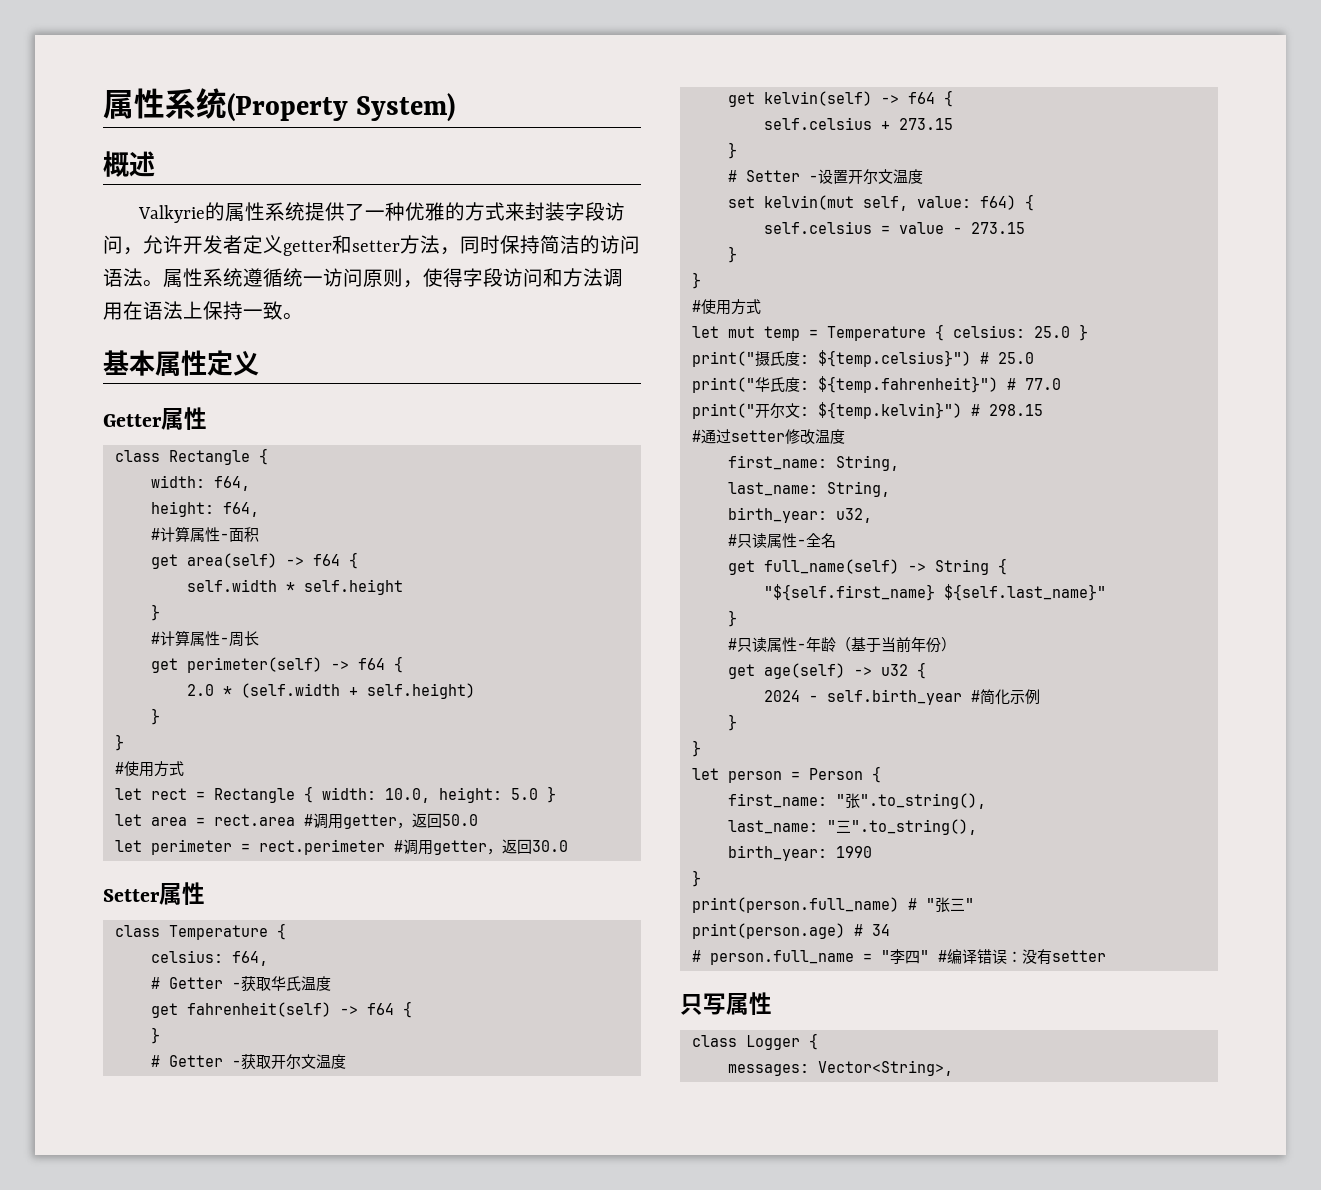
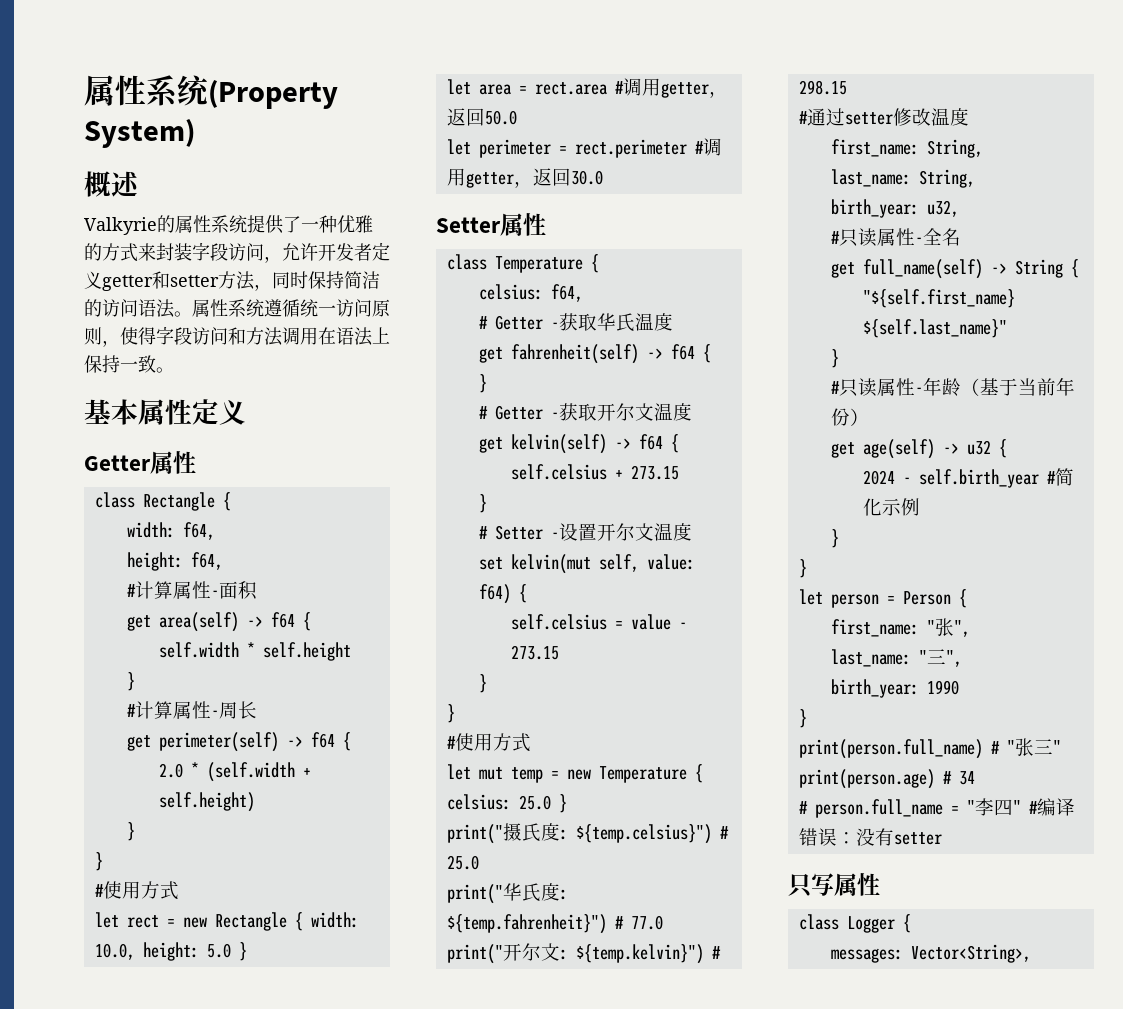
- let rect = Rectangle { width: 10.0, height: 5.0 }
+ let rect = new Rectangle { width: 10.0, height: 5.0 }
- let mut temp = Temperature { celsius: 25.0 }
+ let mut temp = new Temperature { celsius: 25.0 }
- first_name: "张".to_string(),
+ first_name: "张",
- last_name: "三".to_string(),
+ last_name: "三",

